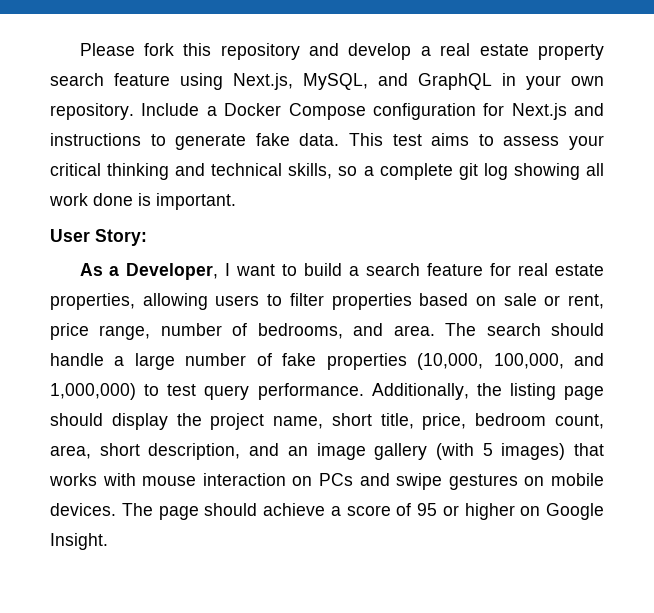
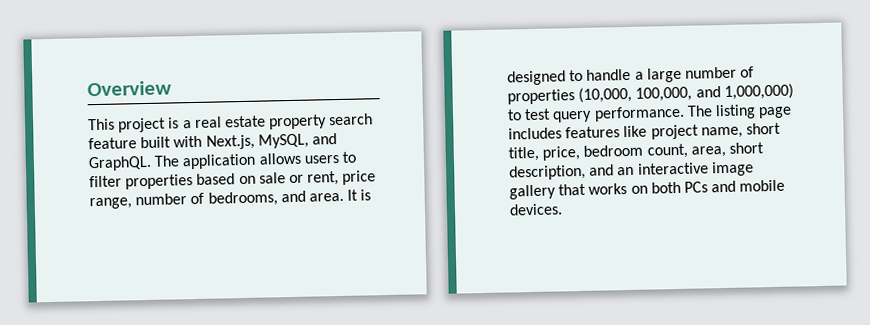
- Please fork this repository and develop a real estate property search feature using Next.js, MySQL, and GraphQL in your own repository. Include a Docker Compose configuration for Next.js and instructions to generate fake data. This test aims to assess your critical thinking and technical skills, so a complete git log showing all work done is important.
- User Story:
- As a Developer, I want to build a search feature for real estate properties, allowing users to filter properties based on sale or rent, price range, number of bedrooms, and area.
+ Overview
+ This project is a real estate property search feature built with Next.js, MySQL, and GraphQL. The application allows users to filter properties based on sale or rent, price range, number of bedrooms, and area.
- The search should handle a large number of fake properties (10,000, 100,000, and 1,000,000) to test query performance.
+ It is designed to handle a large number of properties (10,000, 100,000, and 1,000,000) to test query performance.
- Additionally, the listing page should display the project name, short title, price, bedroom count, area, short description, and an image gallery (with 5 images) that works with mouse interaction on PCs and swipe gestures on mobile devices. The page should achieve a score of 95 or higher on Google Insight.
+ The listing page includes features like project name, short title, price, bedroom count, area, short description, and an interactive image gallery that works on both PCs and mobile devices.

